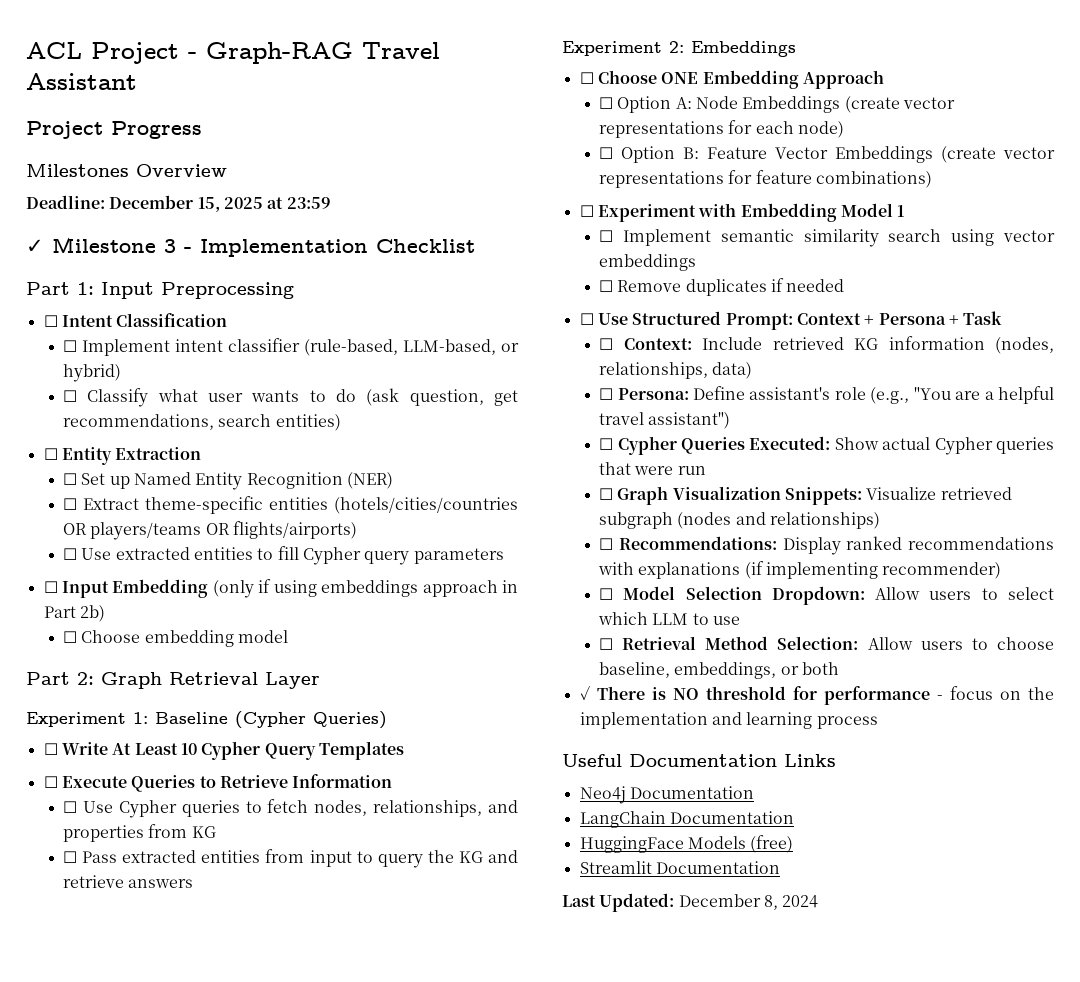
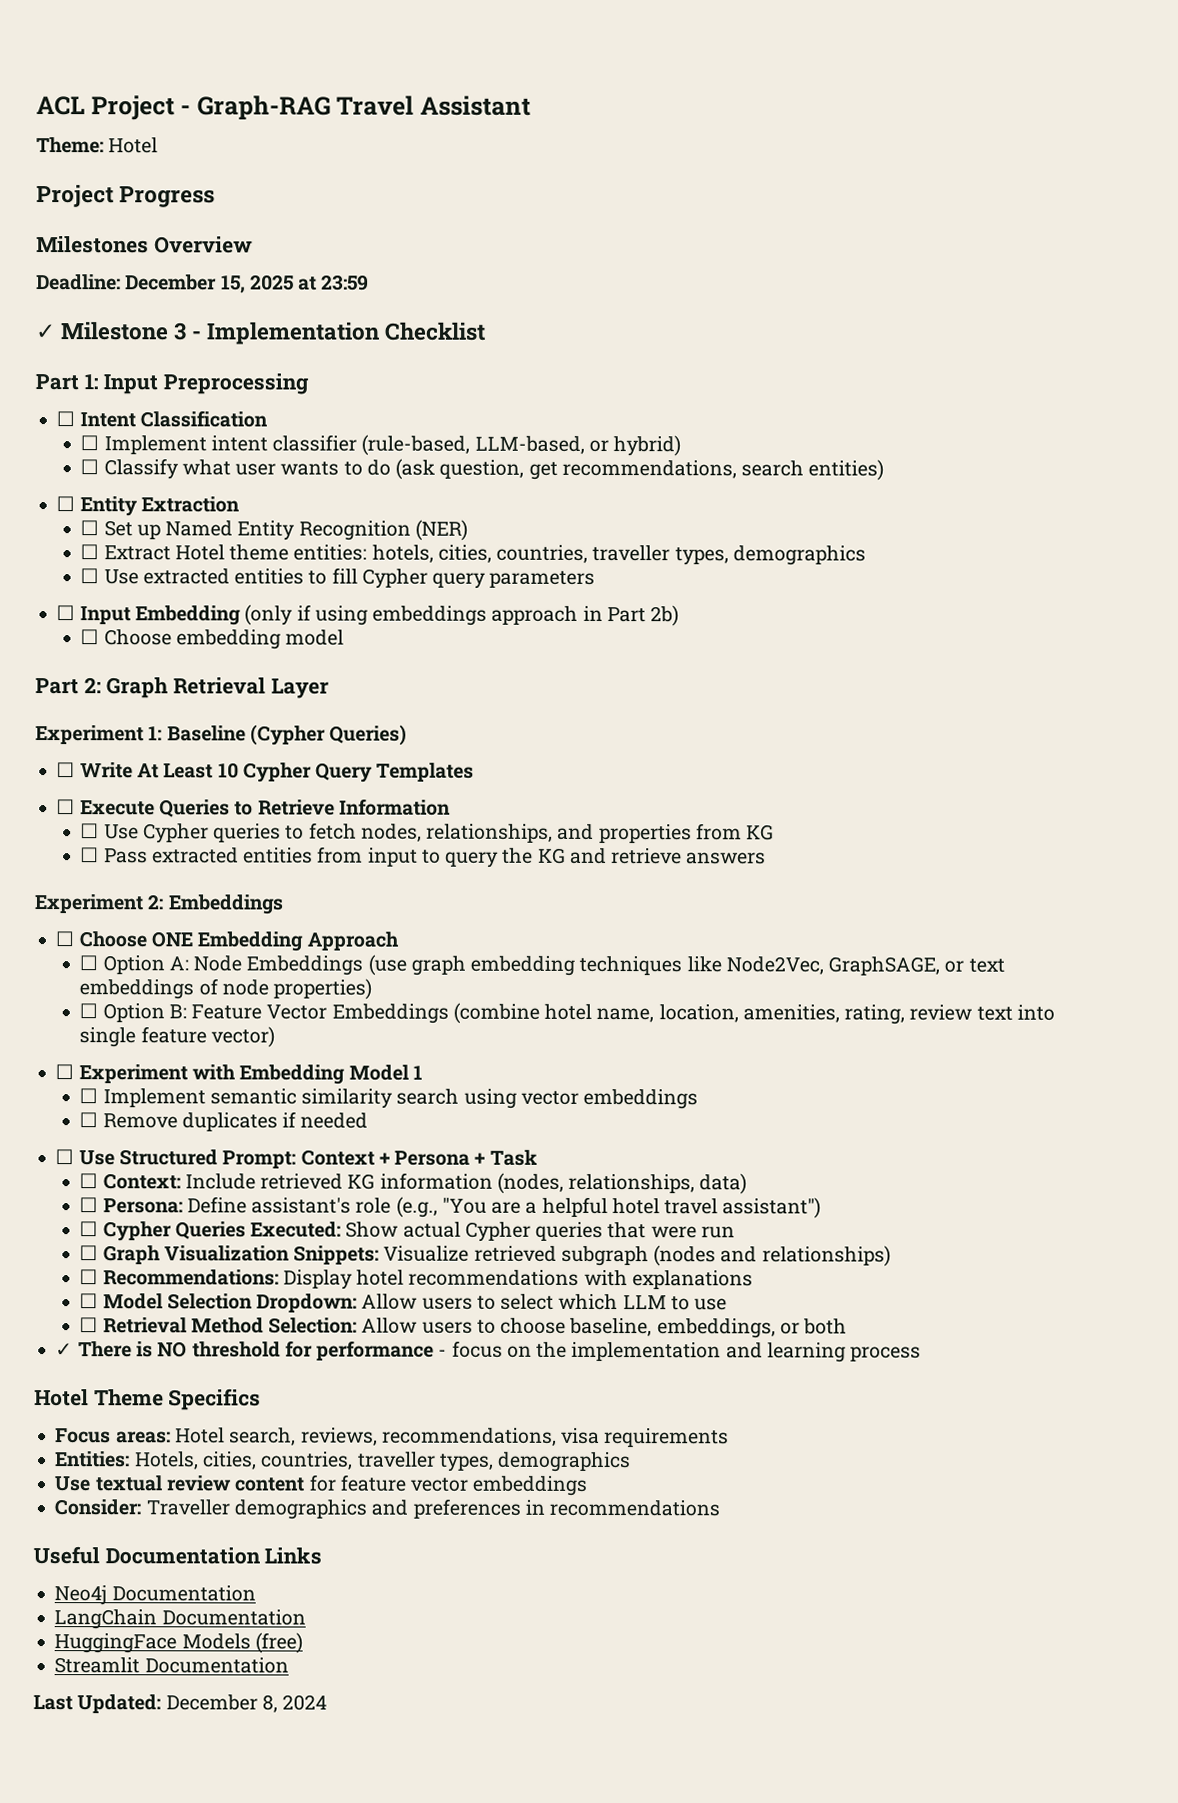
+ Theme: Hotel
- ☐ Extract theme-specific entities (hotels/cities/countries OR players/teams OR flights/airports)
+ ☐ Extract Hotel theme entities: hotels, cities, countries, traveller types, demographics
- ☐ Option A: Node Embeddings (create vector representations for each node)
+ ☐ Option A: Node Embeddings (use graph embedding techniques like Node2Vec, GraphSAGE, or text embeddings of node properties)
- ☐ Option B: Feature Vector Embeddings (create vector representations for feature combinations)
+ ☐ Option B: Feature Vector Embeddings (combine hotel name, location, amenities, rating, review text into single feature vector)
- ☐ Persona: Define assistant's role (e.g., "You are a helpful travel assistant")
+ ☐ Persona: Define assistant's role (e.g., "You are a helpful hotel travel assistant")
- ☐ Recommendations: Display ranked recommendations with explanations (if implementing recommender)
+ ☐ Recommendations: Display hotel recommendations with explanations
+ Hotel Theme Specifics
+ Focus areas: Hotel search, reviews, recommendations, visa requirements
+ Entities: Hotels, cities, countries, traveller types, demographics
+ Use textual review content for feature vector embeddings
+ Consider: Traveller demographics and preferences in recommendations

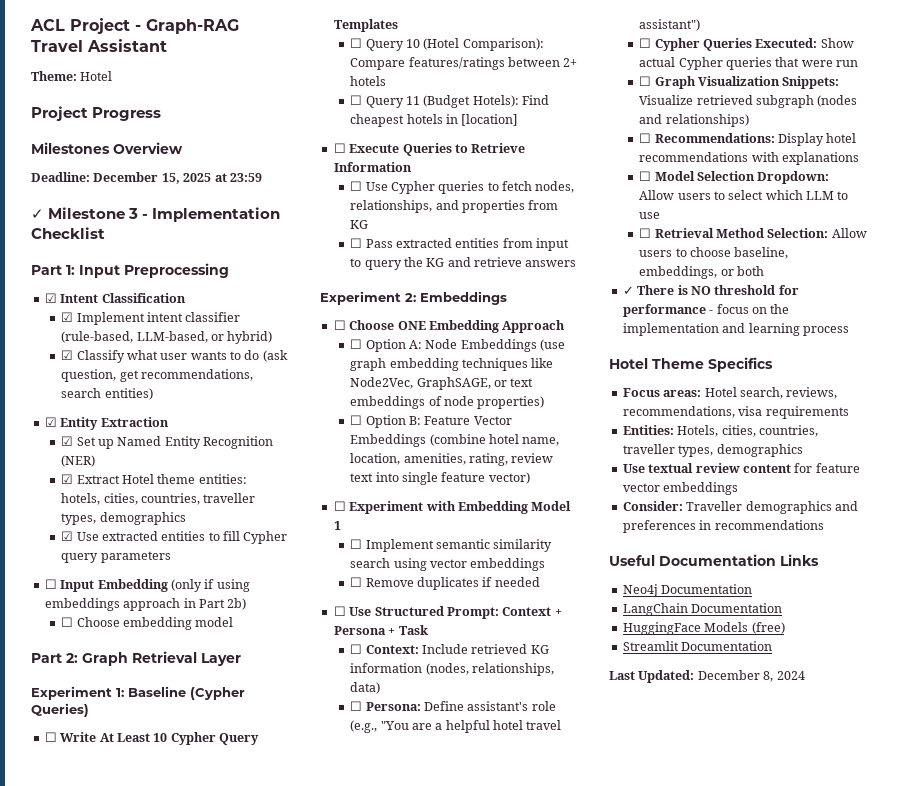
- ☐ Intent Classification
+ ☑ Intent Classification
- ☐ Implement intent classifier (rule-based, LLM-based, or hybrid)
+ ☑ Implement intent classifier (rule-based, LLM-based, or hybrid)
- ☐ Classify what user wants to do (ask question, get recommendations, search entities)
+ ☑ Classify what user wants to do (ask question, get recommendations, search entities)
- ☐ Entity Extraction
+ ☑ Entity Extraction
- ☐ Set up Named Entity Recognition (NER)
+ ☑ Set up Named Entity Recognition (NER)
- ☐ Extract Hotel theme entities: hotels, cities, countries, traveller types, demographics
+ ☑ Extract Hotel theme entities: hotels, cities, countries, traveller types, demographics
- ☐ Use extracted entities to fill Cypher query parameters
+ ☑ Use extracted entities to fill Cypher query parameters
+ ☐ Query 10 (Hotel Comparison): Compare features/ratings between 2+ hotels
+ ☐ Query 11 (Budget Hotels): Find cheapest hotels in [location]

